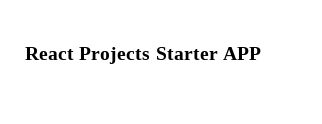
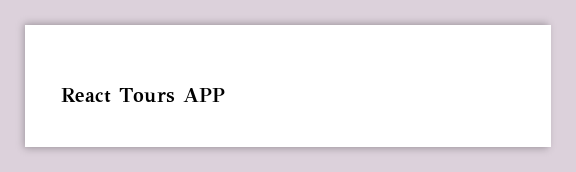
- React Projects Starter APP
+ React Tours APP

